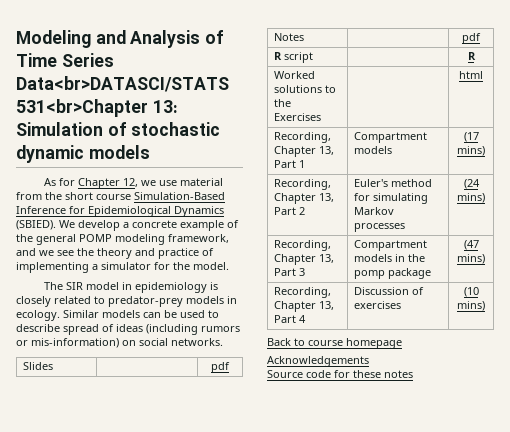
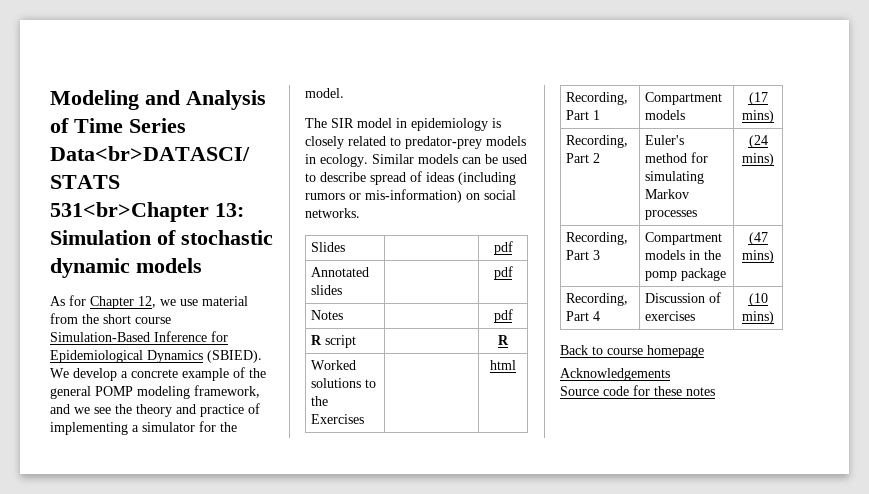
+ Annotated slides | | pdf
- Recording, Chapter 13, Part 1 | Compartment models | (17 mins)
+ Recording, Part 1 | Compartment models | (17 mins)
- Recording, Chapter 13, Part 2 | Euler's method for simulating Markov processes | (24 mins)
+ Recording, Part 2 | Euler's method for simulating Markov processes | (24 mins)
- Recording, Chapter 13, Part 3 | Compartment models in the pomp package | (47 mins)
+ Recording, Part 3 | Compartment models in the pomp package | (47 mins)
- Recording, Chapter 13, Part 4 | Discussion of exercises | (10 mins)
+ Recording, Part 4 | Discussion of exercises | (10 mins)

